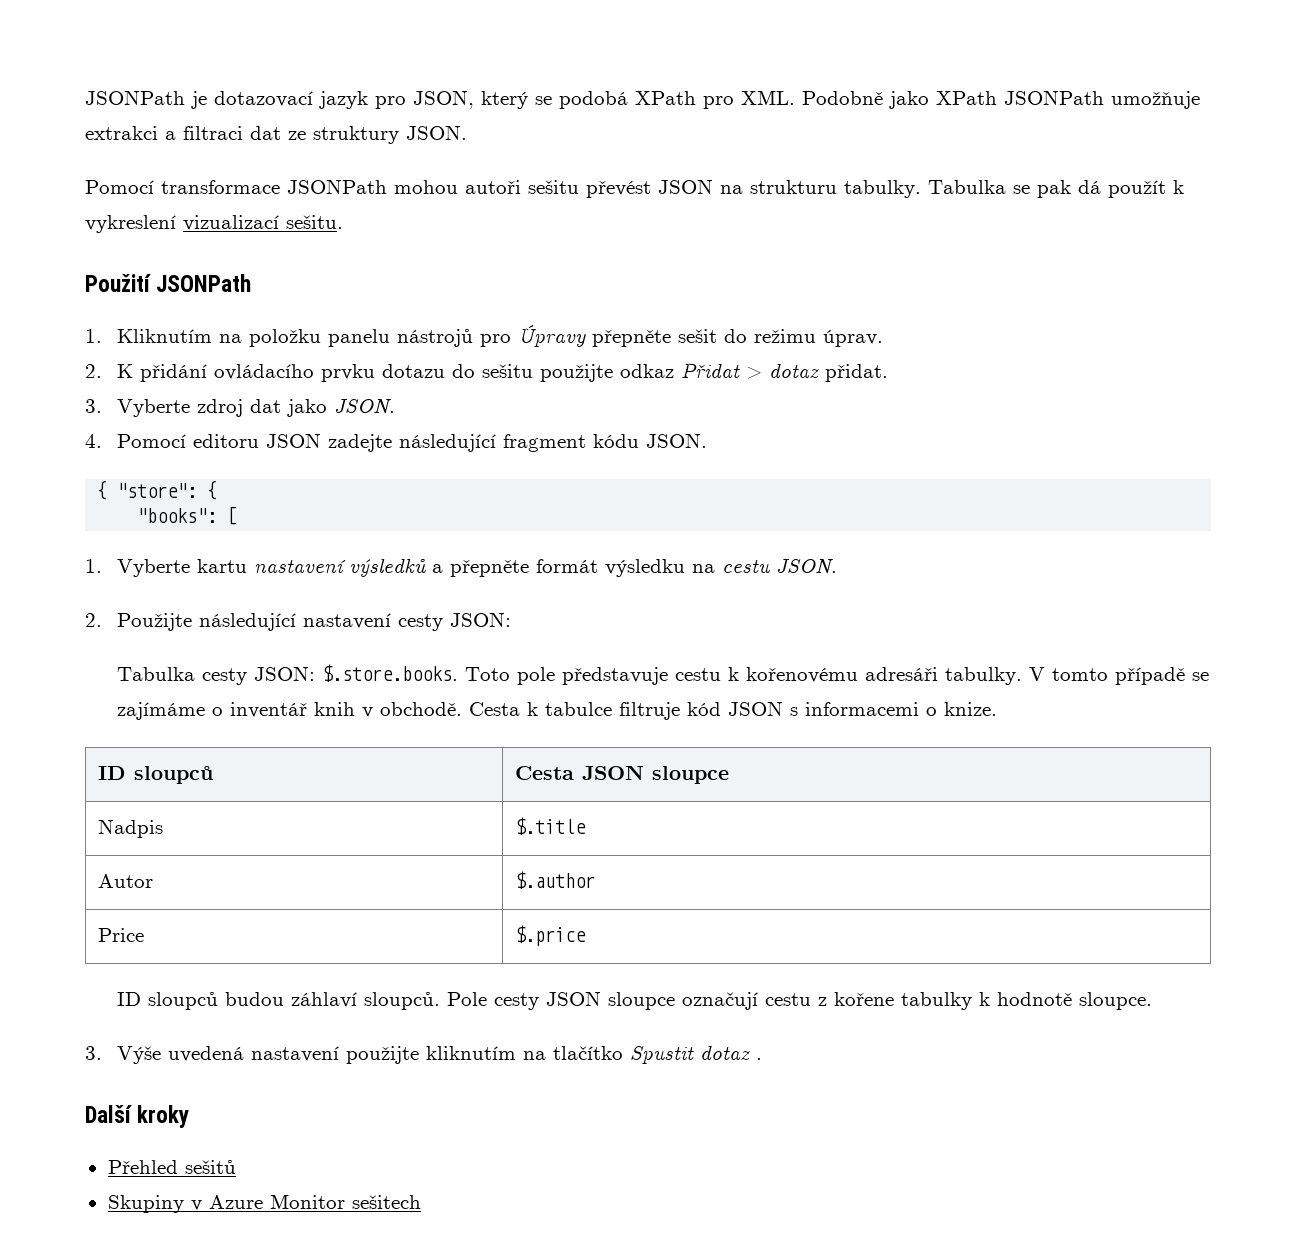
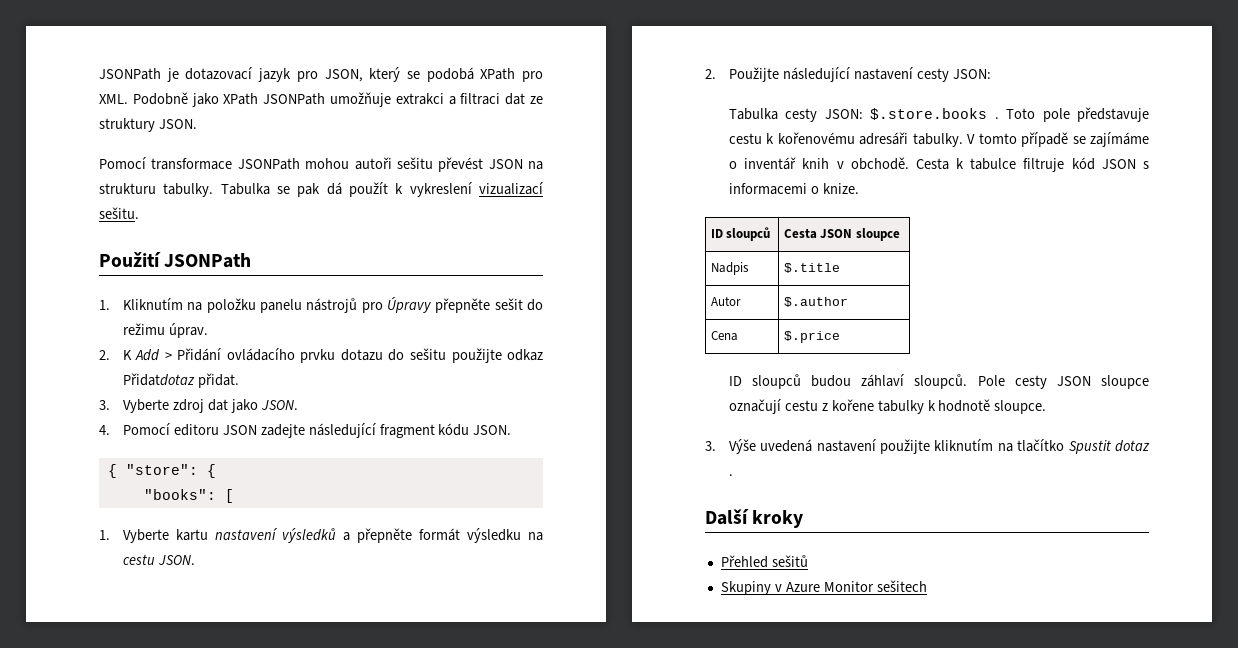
- 2. K přidání ovládacího prvku dotazu do sešitu použijte odkaz Přidat > dotaz přidat.
+ 2. K Add > Přidání ovládacího prvku dotazu do sešitu použijte odkaz Přidatdotaz přidat.
- Tabulka cesty JSON: $.store.books. Toto pole představuje cestu k kořenovému adresáři tabulky.
+ Tabulka cesty JSON: $.store.books . Toto pole představuje cestu k kořenovému adresáři tabulky.
- Price | $.price
+ Cena | $.price

